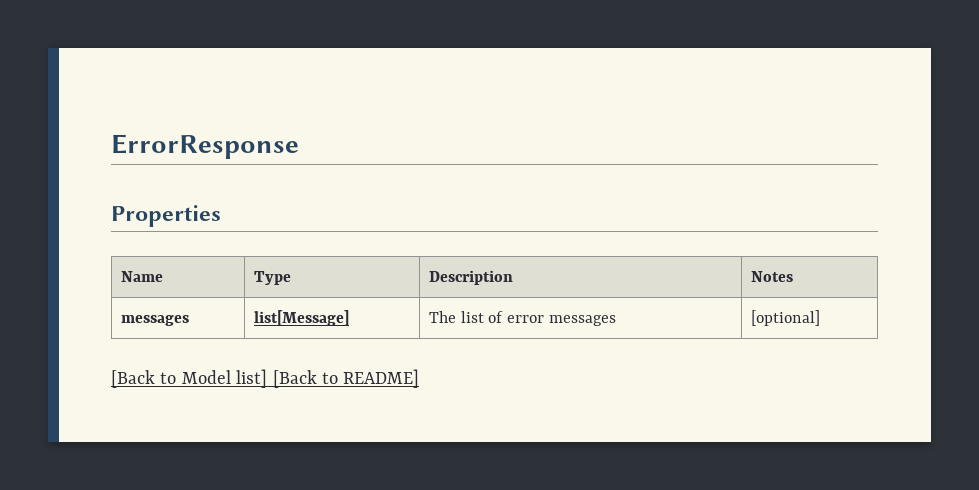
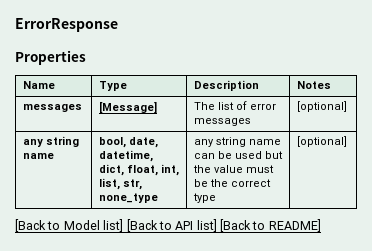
- messages | list[Message] | The list of error messages | [optional]
+ messages | [Message] | The list of error messages | [optional]
+ any string name | bool, date, datetime, dict, float, int, list, str, none_type | any string name can be used but the value must be the correct type | [optional]
- [Back to Model list] [Back to README]
+ [Back to Model list] [Back to API list] [Back to README]

